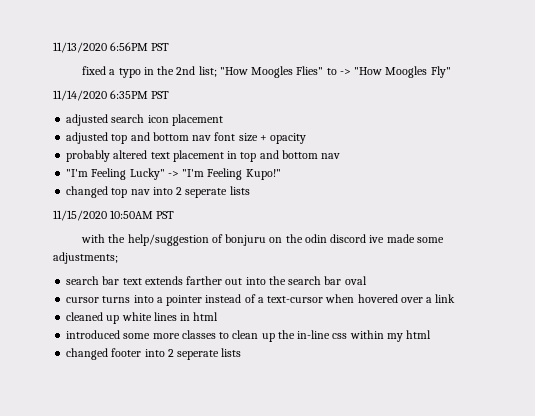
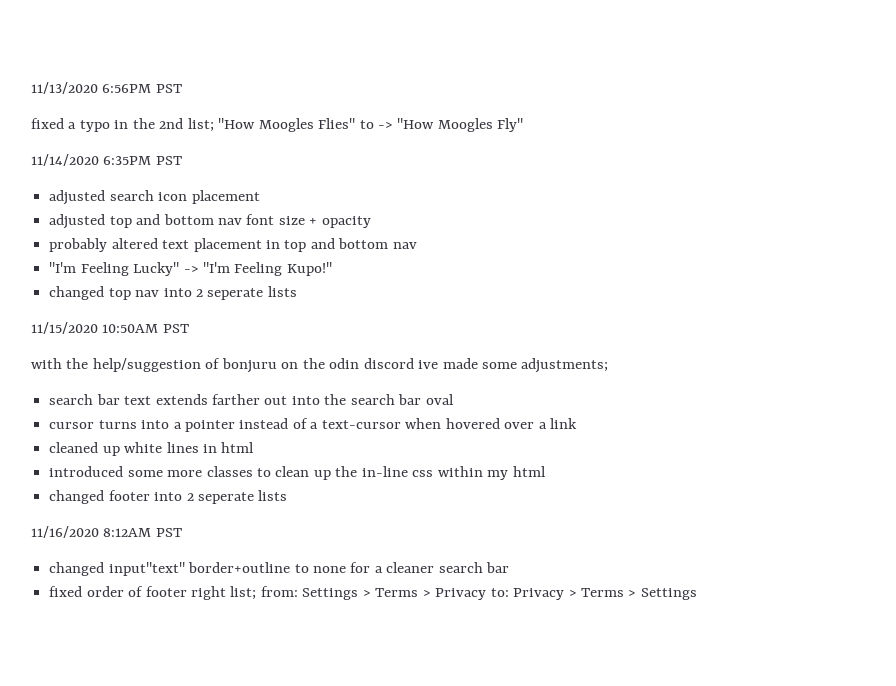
+ 11/16/2020 8:12AM PST
+ changed input"text" border+outline to none for a cleaner search bar
+ fixed order of footer right list; from: Settings > Terms > Privacy to: Privacy > Terms > Settings

